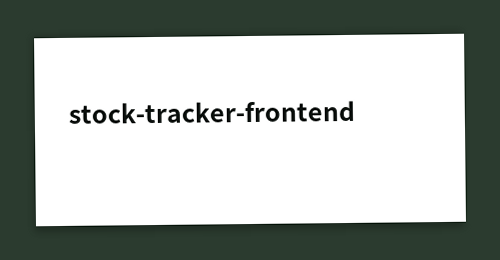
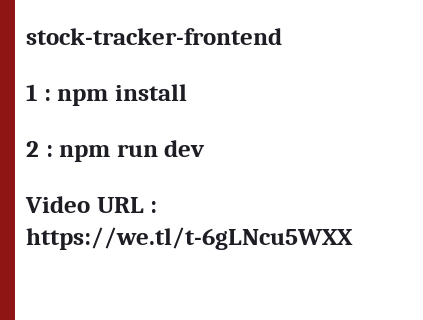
+ 1 : npm install
+ 2 : npm run dev
+ Video URL : https://we.tl/t-6gLNcu5WXX

